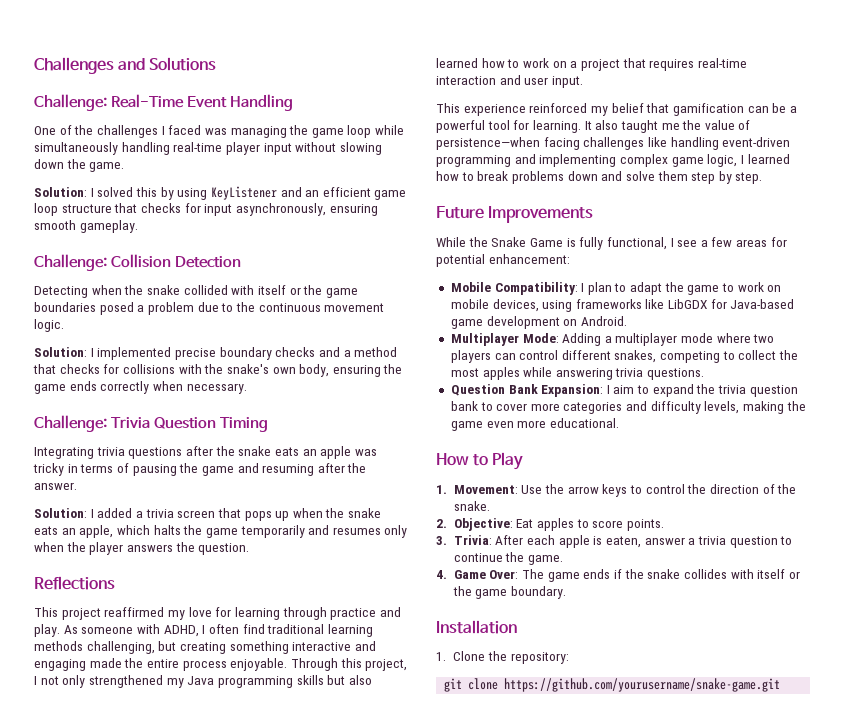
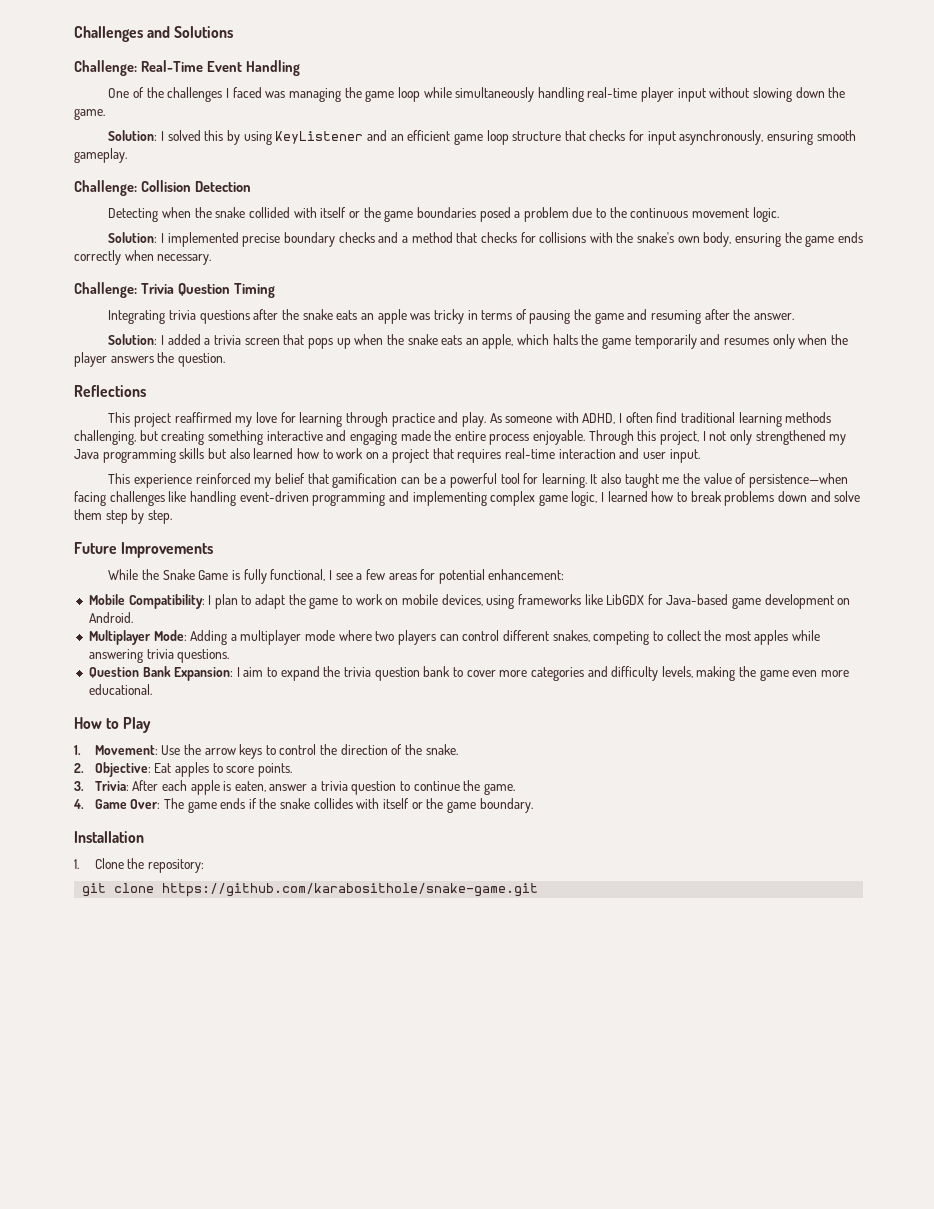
- git clone https://github.com/yourusername/snake-game.git
+ git clone https://github.com/karabosithole/snake-game.git

